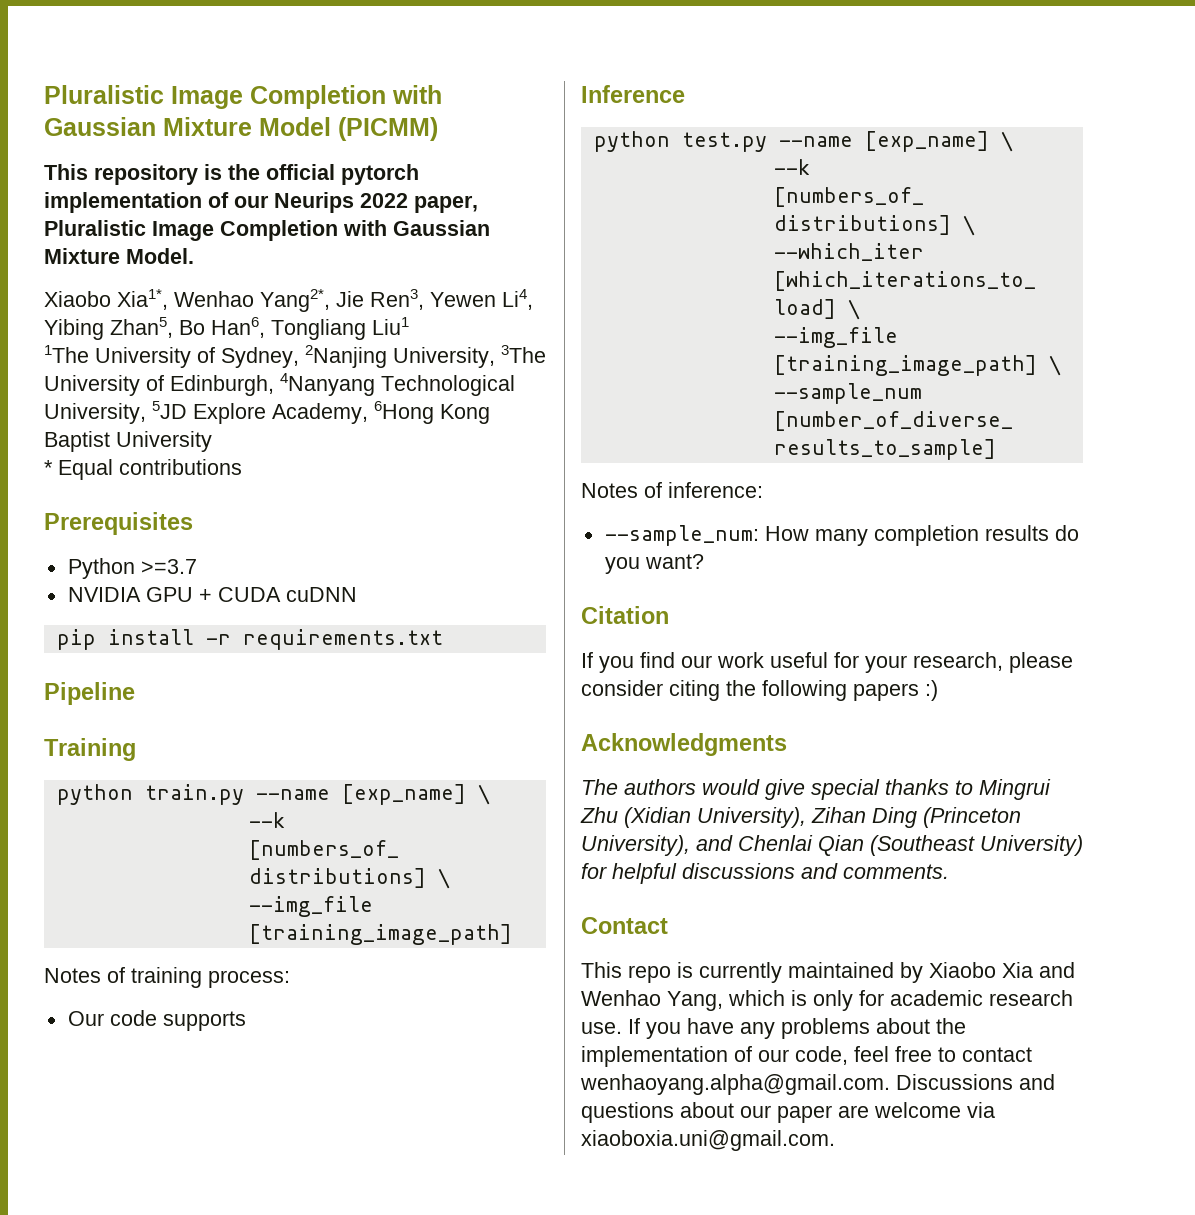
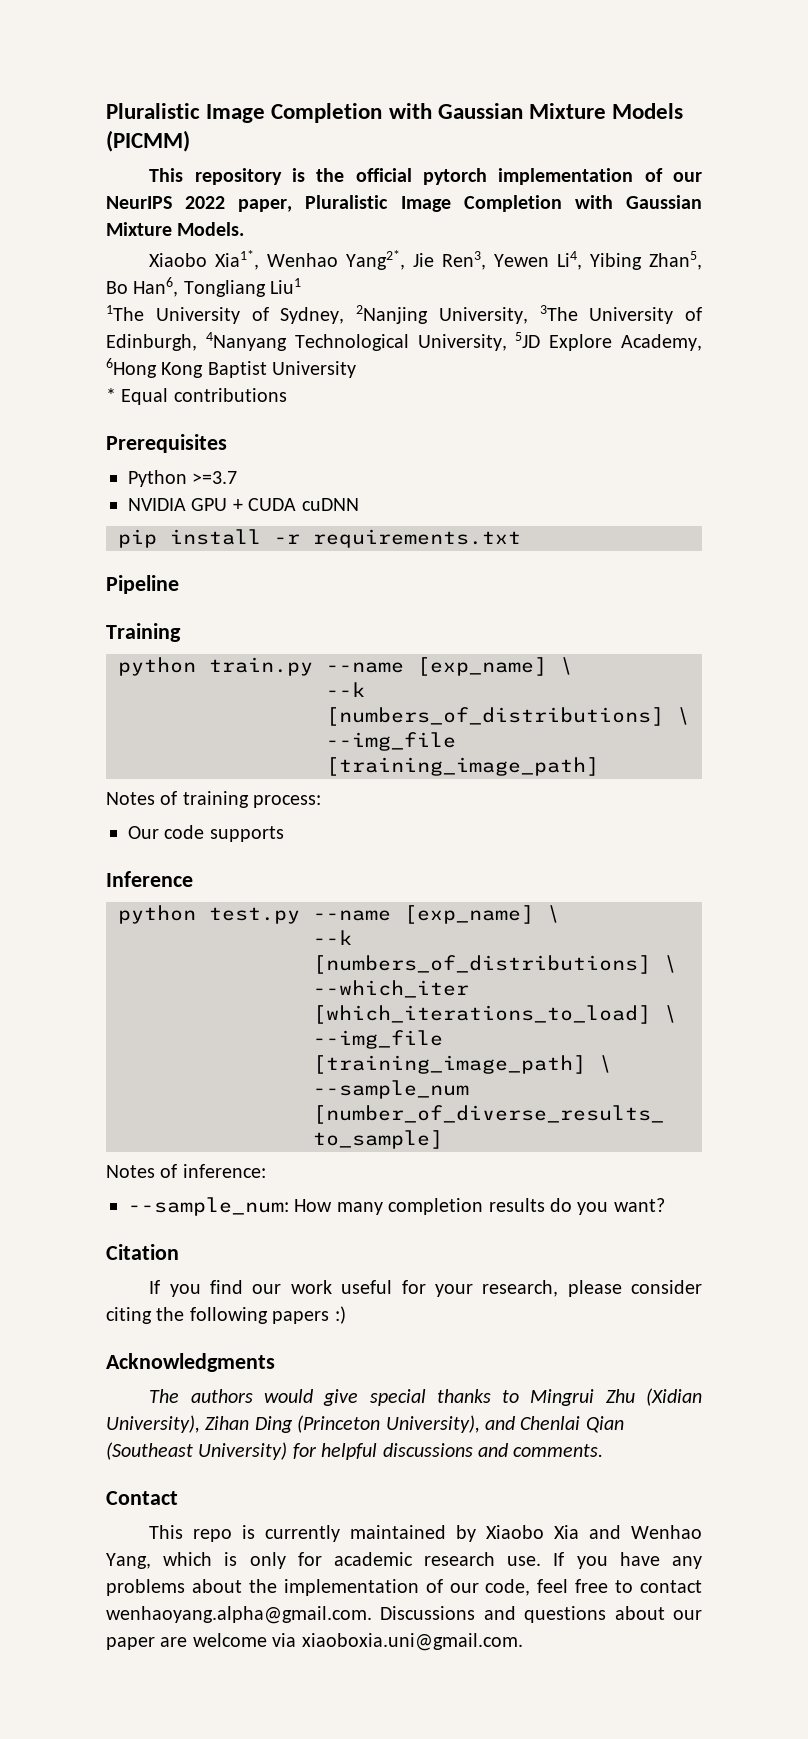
- Pluralistic Image Completion with Gaussian Mixture Model (PICMM)
+ Pluralistic Image Completion with Gaussian Mixture Models (PICMM)
- This repository is the official pytorch implementation of our Neurips 2022 paper, Pluralistic Image Completion with Gaussian Mixture Model.
+ This repository is the official pytorch implementation of our NeurIPS 2022 paper, Pluralistic Image Completion with Gaussian Mixture Models.

